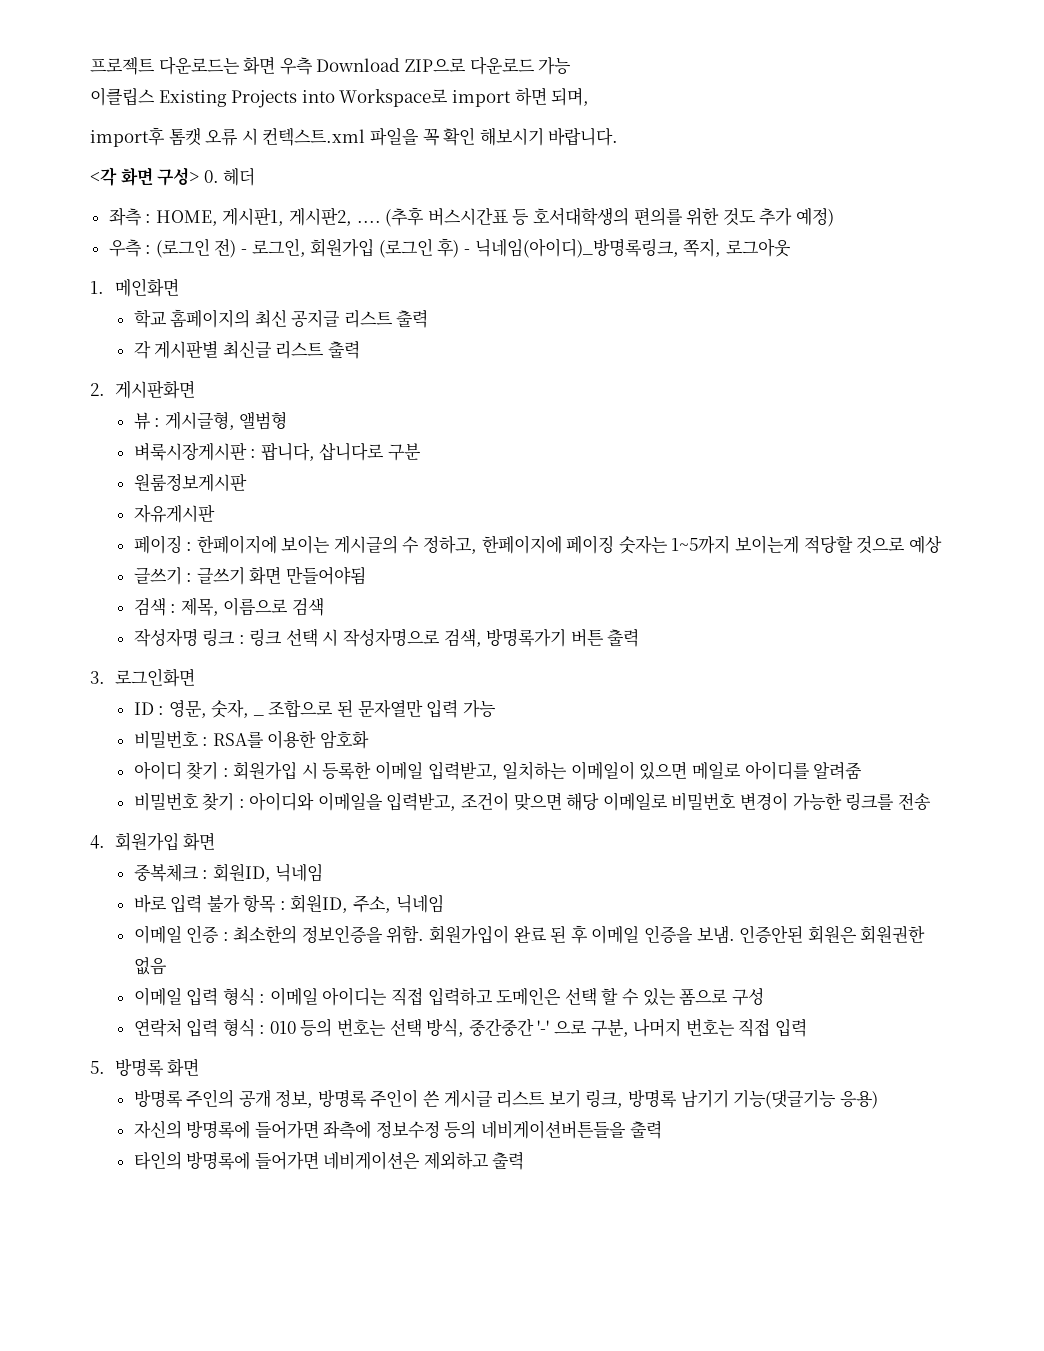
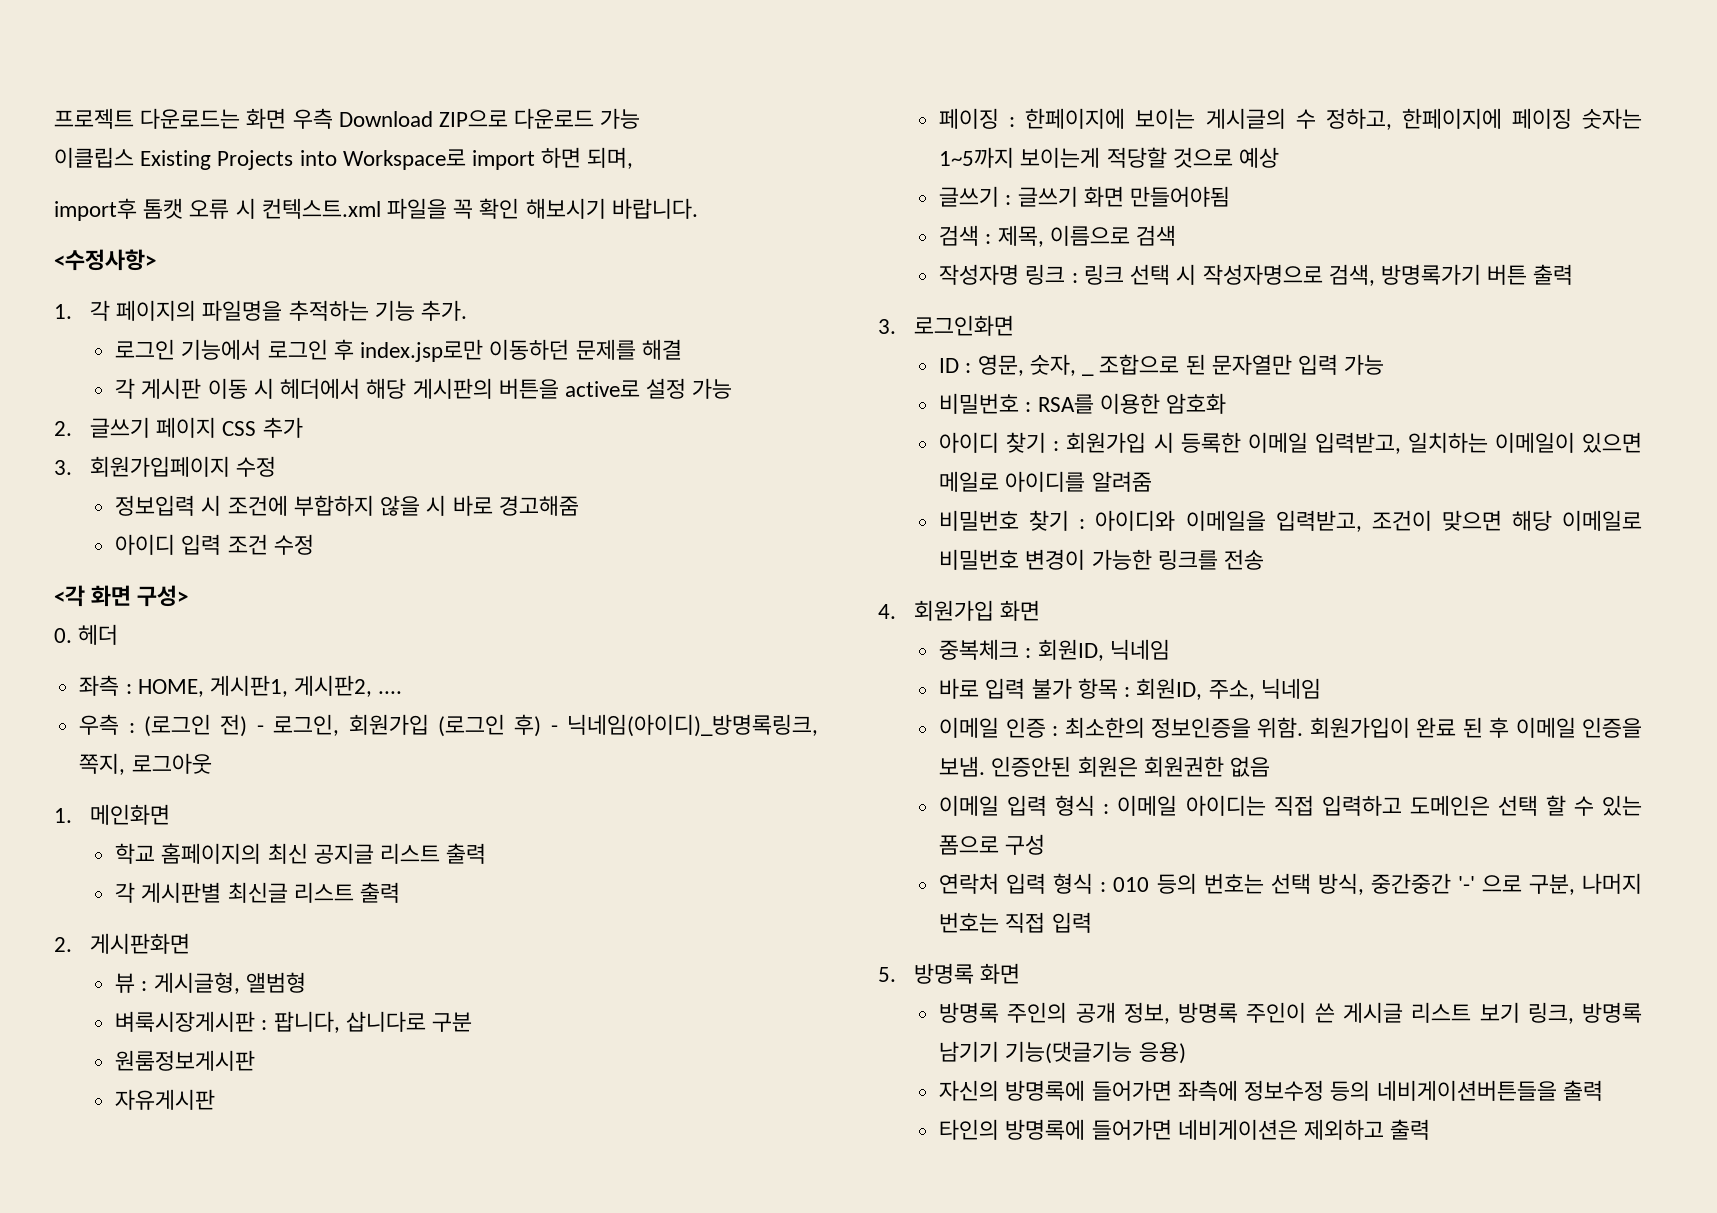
+ <수정사항>
+ 1. 각 페이지의 파일명을 추적하는 기능 추가.
+ 로그인 기능에서 로그인 후 index.jsp로만 이동하던 문제를 해결
+ 각 게시판 이동 시 헤더에서 해당 게시판의 버튼을 active로 설정 가능
+ 2. 글쓰기 페이지 CSS 추가
+ 3. 회원가입페이지 수정
+ 정보입력 시 조건에 부합하지 않을 시 바로 경고해줌
+ 아이디 입력 조건 수정
- <각 화면 구성> 0. 헤더
+ <각 화면 구성>
+ 0. 헤더
- (추후 버스시간표 등 호서대학생의 편의를 위한 것도 추가 예정)

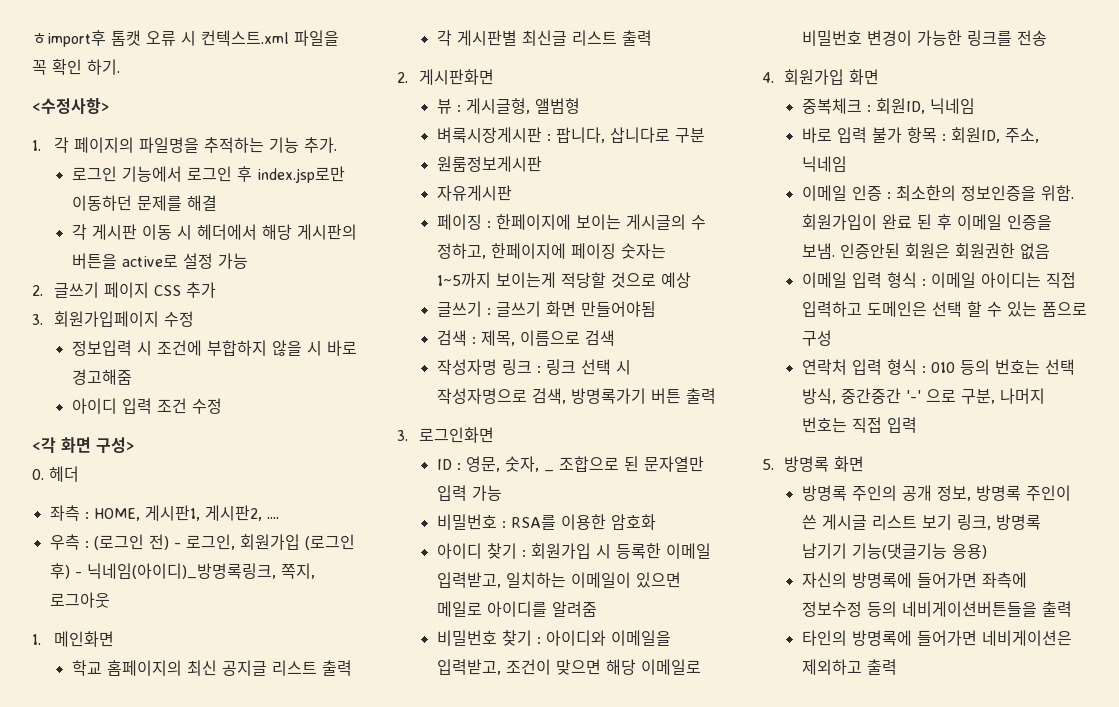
- 프로젝트 다운로드는 화면 우측 Download ZIP으로 다운로드 가능
- 이클립스 Existing Projects into Workspace로 import 하면 되며,
- import후 톰캣 오류 시 컨텍스트.xml 파일을 꼭 확인 해보시기 바랍니다.
+ ㅎimport후 톰캣 오류 시 컨텍스트.xml 파일을 꼭 확인 하기.

